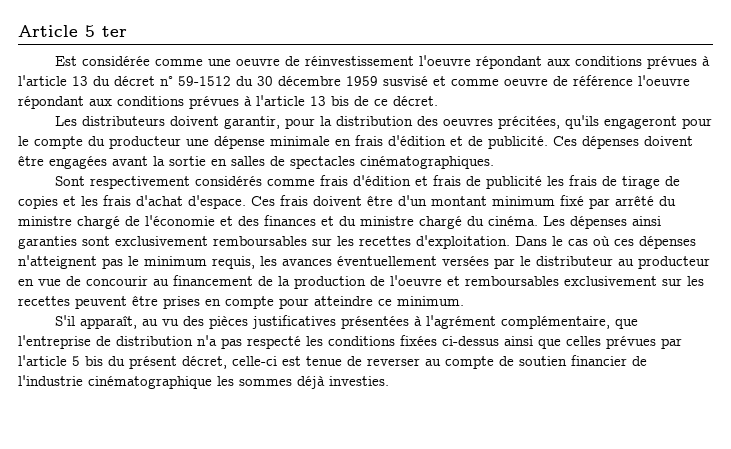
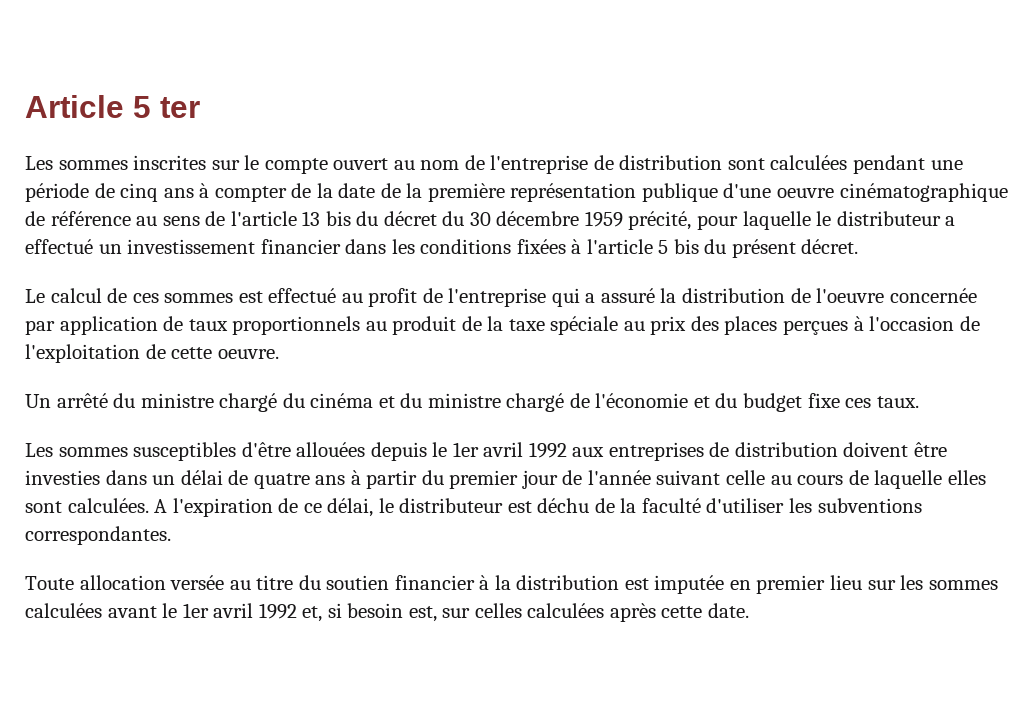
- Est considérée comme une oeuvre de réinvestissement l'oeuvre répondant aux conditions prévues à l'article 13 du décret n° 59-1512 du 30 décembre 1959 susvisé et comme oeuvre de référence l'oeuvre répondant aux conditions prévues à l'article 13 bis de ce décret.
- Les distributeurs doivent garantir, pour la distribution des oeuvres précitées, qu'ils engageront pour le compte du producteur une dépense minimale en frais d'édition et de publicité. Ces dépenses doivent être engagées avant la sortie en salles de spectacles cinématographiques.
- Sont respectivement considérés comme frais d'édition et frais de publicité les frais de tirage de copies et les frais d'achat d'espace. Ces frais doivent être d'un montant minimum fixé par arrêté du ministre chargé de l'économie et des finances et du ministre chargé du cinéma. Les dépenses ainsi garanties sont exclusivement remboursables sur les recettes d'exploitation. Dans le cas où ces dépenses n'atteignent pas le minimum requis, les avances éventuellement versées par le distributeur au producteur en vue de concourir au financement de la production de l'oeuvre et remboursables exclusivement sur les recettes peuvent être prises en compte pour atteindre ce minimum.
- S'il apparaît, au vu des pièces justificatives présentées à l'agrément complémentaire, que l'entreprise de distribution n'a pas respecté les conditions fixées ci-dessus ainsi que celles prévues par l'article 5 bis du présent décret, celle-ci est tenue de reverser au compte de soutien financier de l'industrie cinématographique les sommes déjà investies.
+ Les sommes inscrites sur le compte ouvert au nom de l'entreprise de distribution sont calculées pendant une période de cinq ans à compter de la date de la première représentation publique d'une oeuvre cinématographique de référence au sens de l'article 13 bis du décret du 30 décembre 1959 précité, pour laquelle le distributeur a effectué un investissement financier dans les conditions fixées à l'article 5 bis du présent décret.
+ Le calcul de ces sommes est effectué au profit de l'entreprise qui a assuré la distribution de l'oeuvre concernée par application de taux proportionnels au produit de la taxe spéciale au prix des places perçues à l'occasion de l'exploitation de cette oeuvre.
+ Un arrêté du ministre chargé du cinéma et du ministre chargé de l'économie et du budget fixe ces taux.
+ Les sommes susceptibles d'être allouées depuis le 1er avril 1992 aux entreprises de distribution doivent être investies dans un délai de quatre ans à partir du premier jour de l'année suivant celle au cours de laquelle elles sont calculées. A l'expiration de ce délai, le distributeur est déchu de la faculté d'utiliser les subventions correspondantes.
+ Toute allocation versée au titre du soutien financier à la distribution est imputée en premier lieu sur les sommes calculées avant le 1er avril 1992 et, si besoin est, sur celles calculées après cette date.

